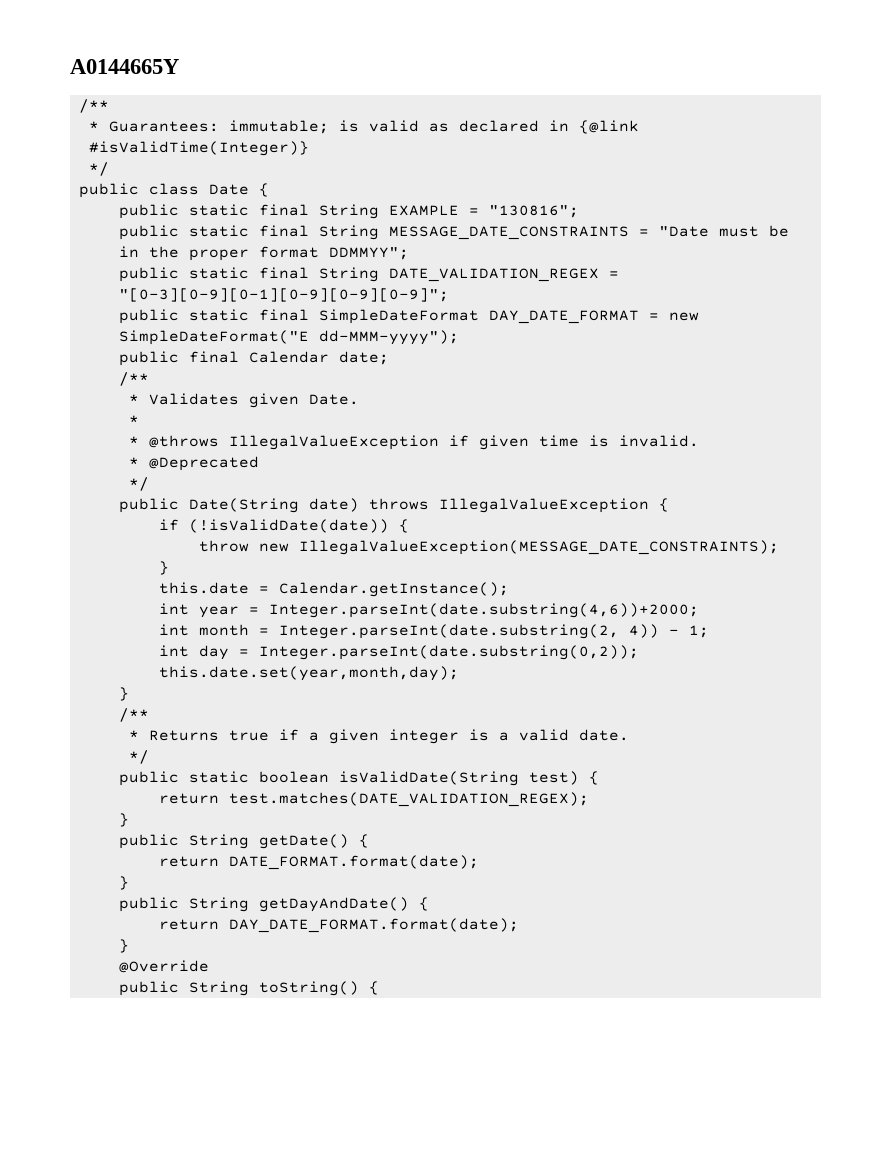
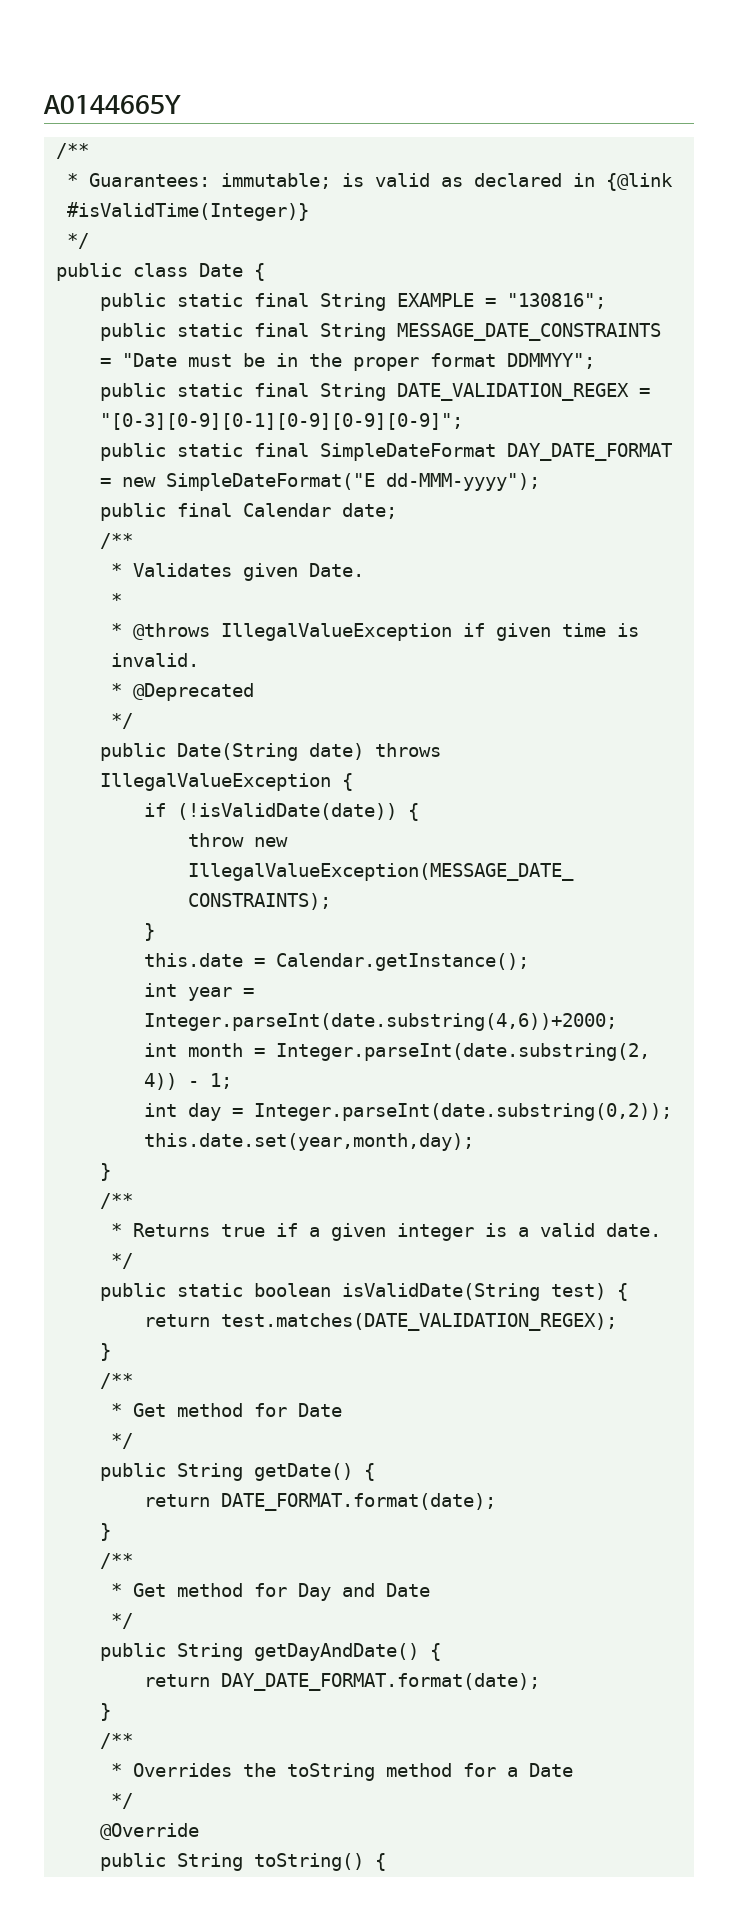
  return test.matches(DATE_VALIDATION_REGEX);
  }
+ /**
+ * Get method for Date
+ */
  return DATE_FORMAT.format(date);
  }
+ /**
+ * Get method for Day and Date
+ */
  return DAY_DATE_FORMAT.format(date);
  }
+ /**
+ * Overrides the toString method for a Date
+ */

